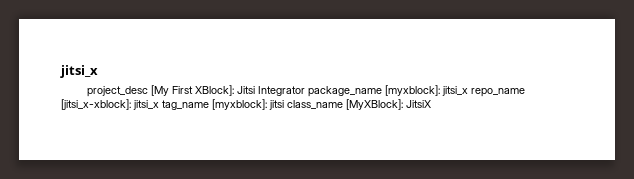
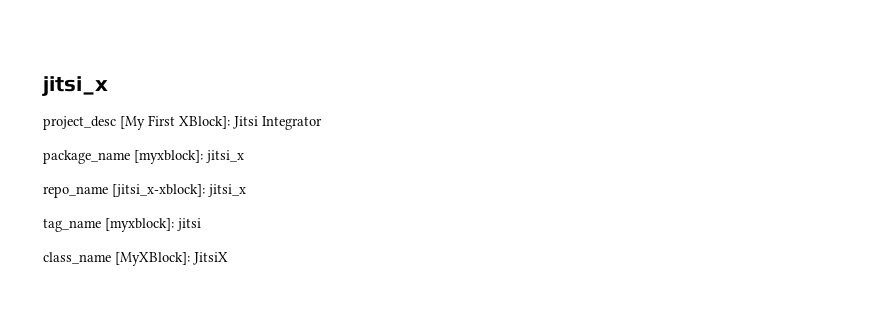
- project_desc [My First XBlock]: Jitsi Integrator package_name [myxblock]: jitsi_x repo_name [jitsi_x-xblock]: jitsi_x tag_name [myxblock]: jitsi class_name [MyXBlock]: JitsiX
+ project_desc [My First XBlock]: Jitsi Integrator
+ package_name [myxblock]: jitsi_x
+ repo_name [jitsi_x-xblock]: jitsi_x
+ tag_name [myxblock]: jitsi
+ class_name [MyXBlock]: JitsiX

